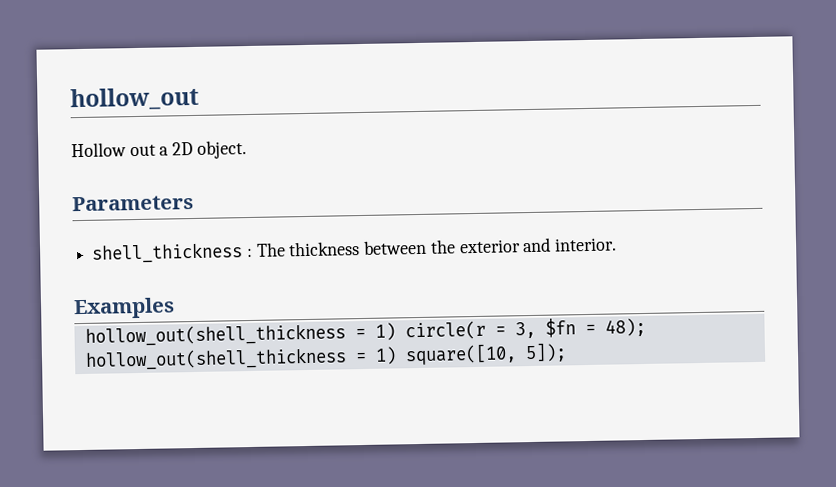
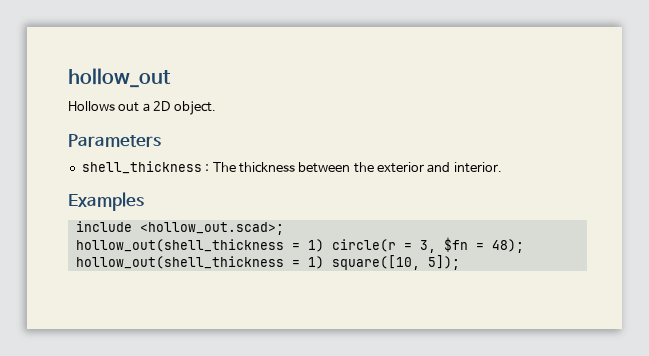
- Hollow out a 2D object.
+ Hollows out a 2D object.
+ include <hollow_out.scad>;

